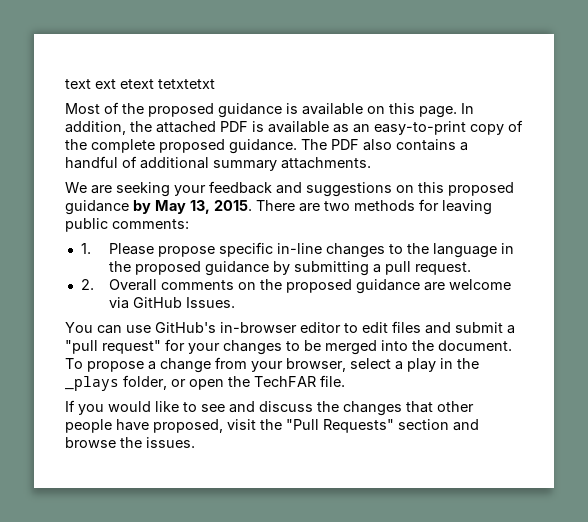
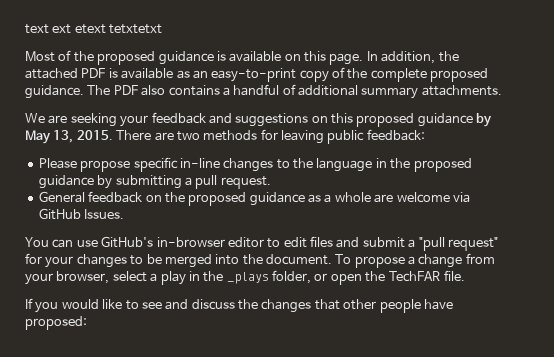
- There are two methods for leaving public comments:
- 1. Please propose specific in-line changes to the language in the proposed guidance by submitting a pull request.
+ There are two methods for leaving public feedback:
+ Please propose specific in-line changes to the language in the proposed guidance by submitting a pull request.
- 2. Overall comments on the proposed guidance are welcome via GitHub Issues.
+ General feedback on the proposed guidance as a whole are welcome via GitHub Issues.
- If you would like to see and discuss the changes that other people have proposed, visit the "Pull Requests" section and browse the issues.
+ If you would like to see and discuss the changes that other people have proposed:

